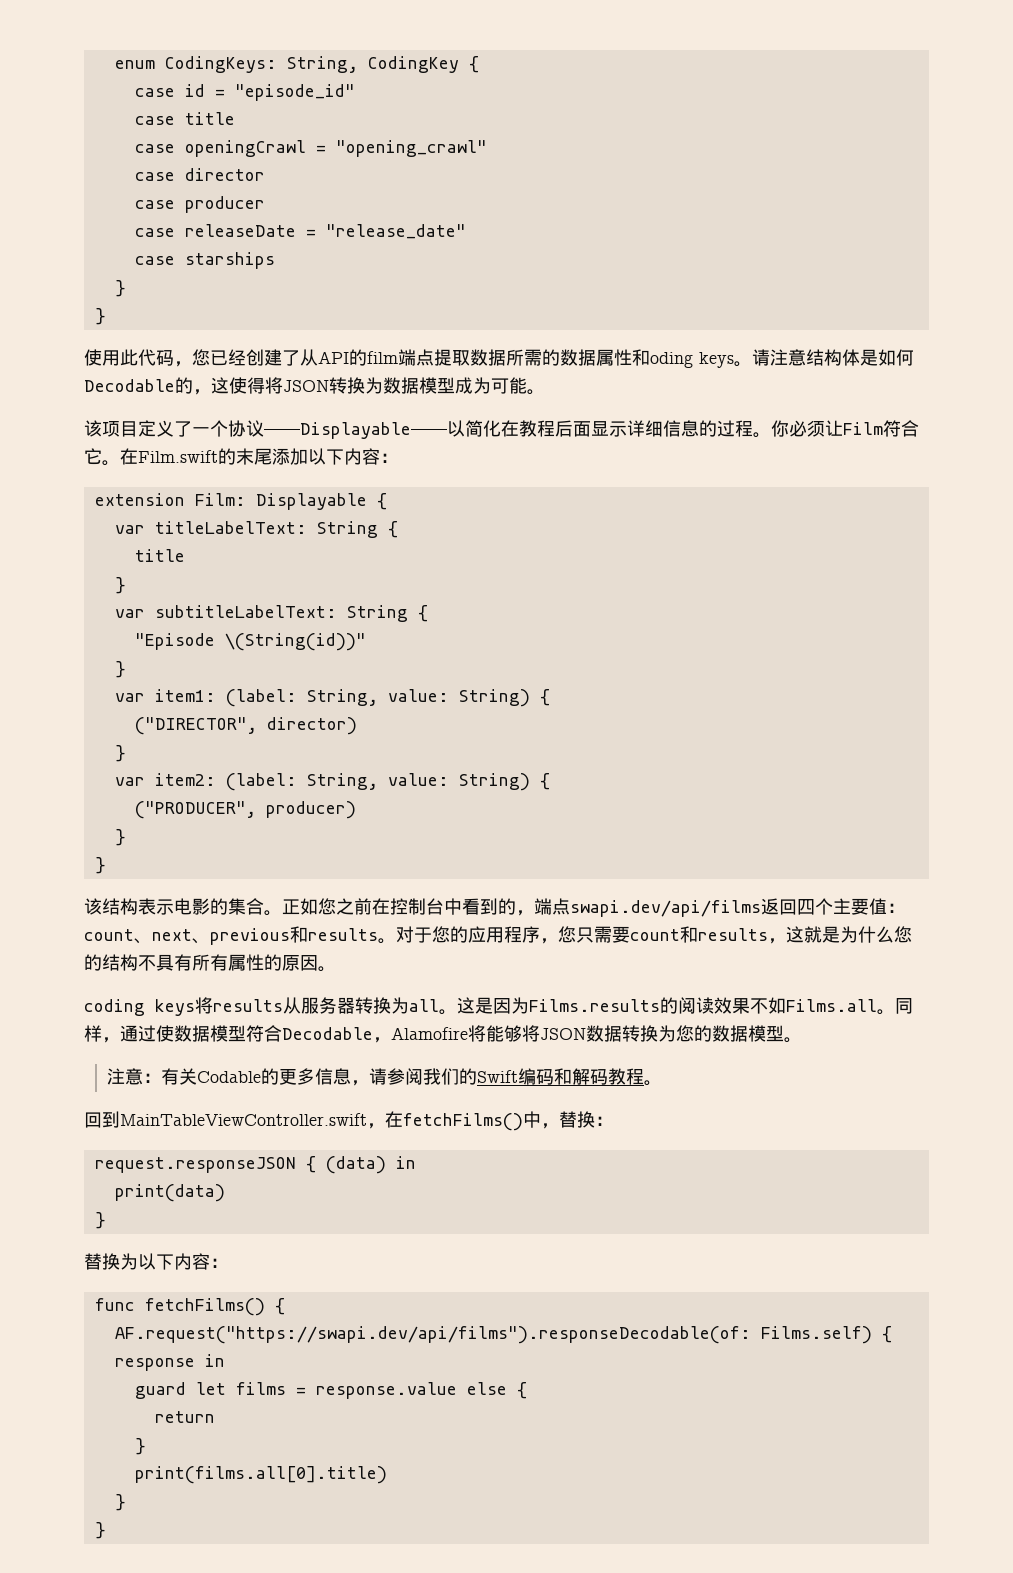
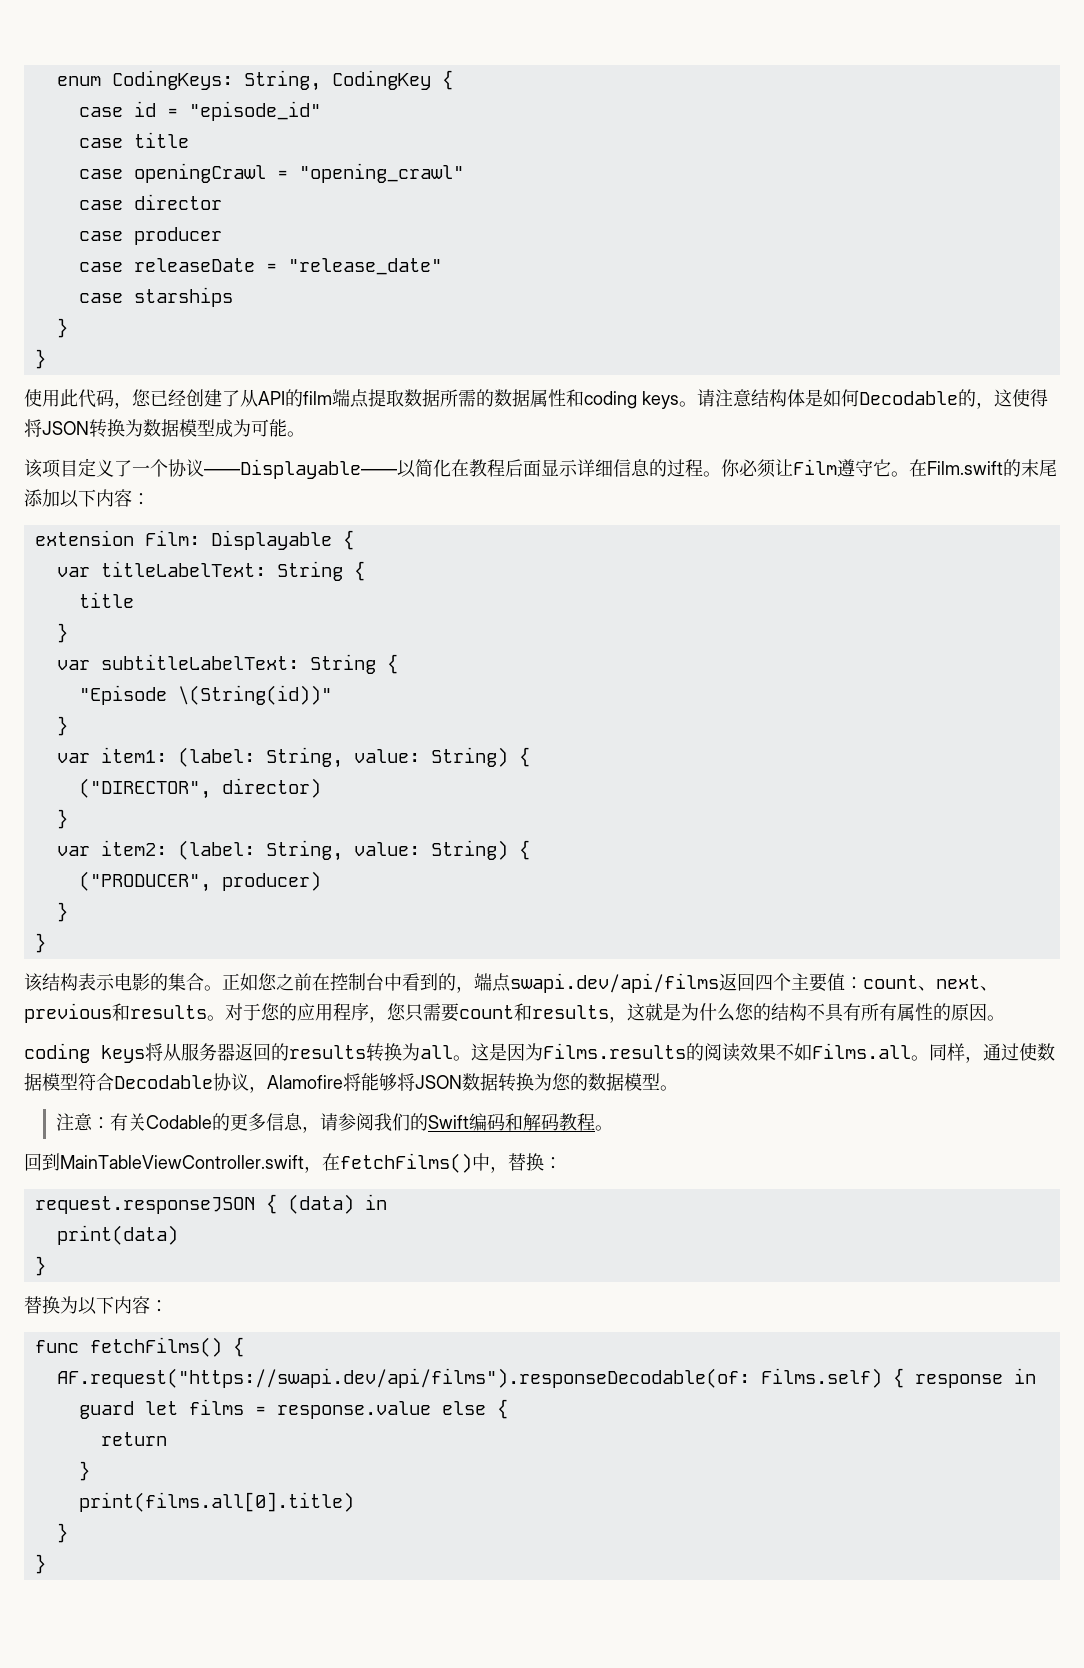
- 使用此代码，您已经创建了从API的film端点提取数据所需的数据属性和oding keys。
+ 使用此代码，您已经创建了从API的film端点提取数据所需的数据属性和coding keys。
- 你必须让Film符合它。
+ 你必须让Film遵守它。
- coding keys将results从服务器转换为all。
+ coding keys将从服务器返回的results转换为all。
- 同样，通过使数据模型符合Decodable，Alamofire将能够将JSON数据转换为您的数据模型。
+ 同样，通过使数据模型符合Decodable协议，Alamofire将能够将JSON数据转换为您的数据模型。

